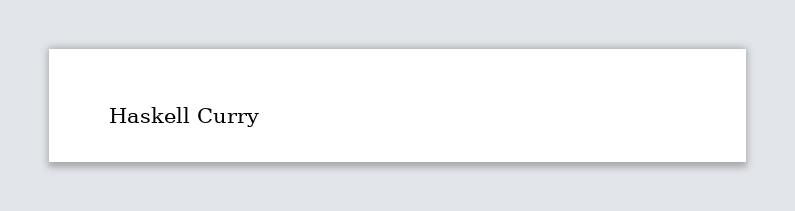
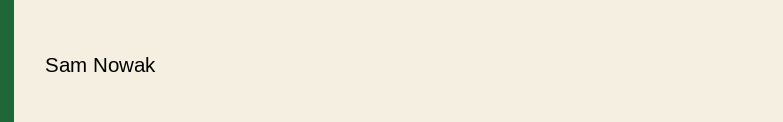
- Haskell Curry
+ Sam Nowak

